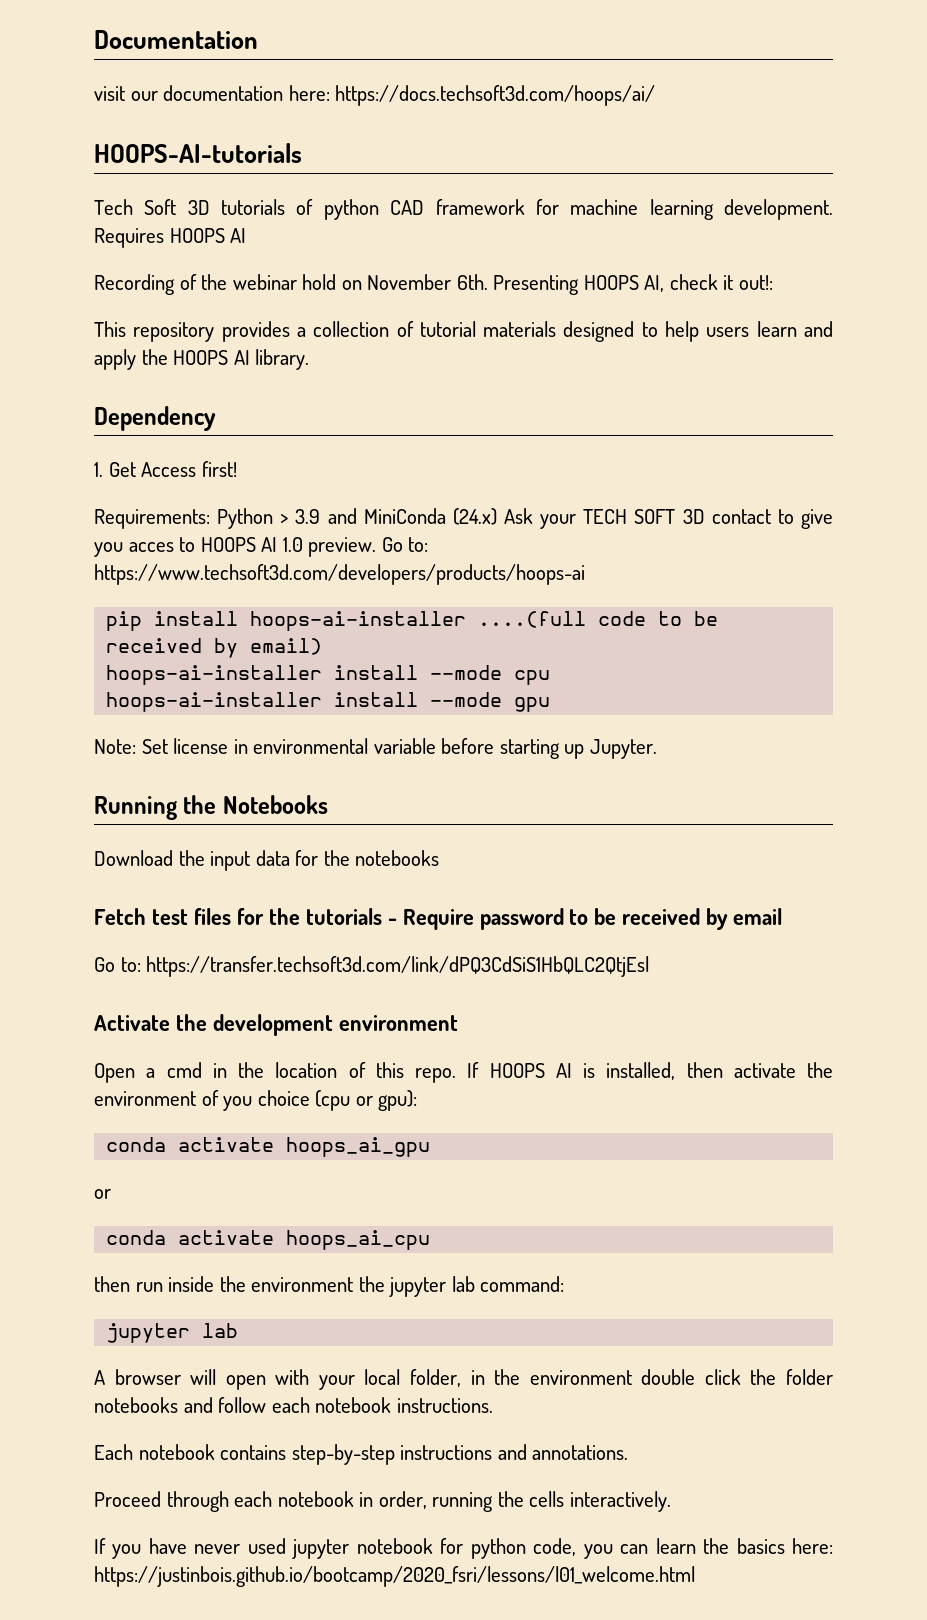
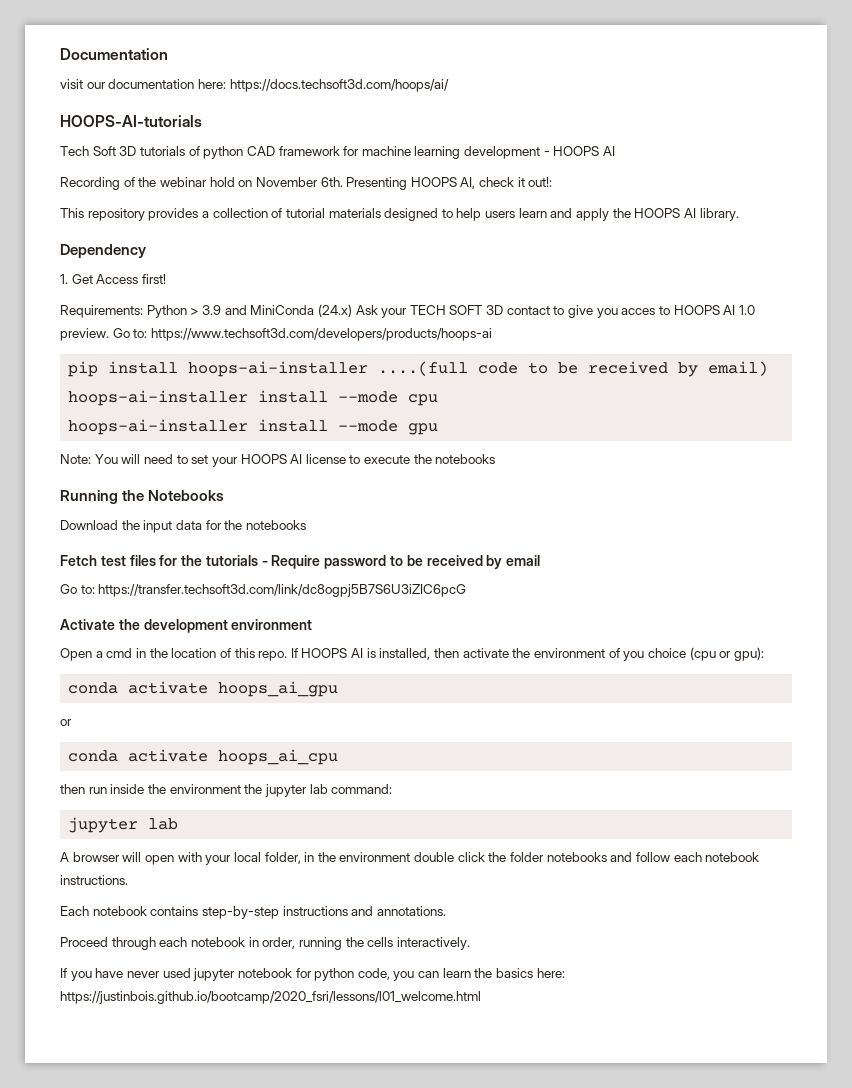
- Tech Soft 3D tutorials of python CAD framework for machine learning development. Requires HOOPS AI
+ Tech Soft 3D tutorials of python CAD framework for machine learning development - HOOPS AI
- Note: Set license in environmental variable before starting up Jupyter.
+ Note: You will need to set your HOOPS AI license to execute the notebooks
- Go to: https://transfer.techsoft3d.com/link/dPQ3CdSiS1HbQLC2QtjEsl
+ Go to: https://transfer.techsoft3d.com/link/dc8ogpj5B7S6U3iZIC6pcG

